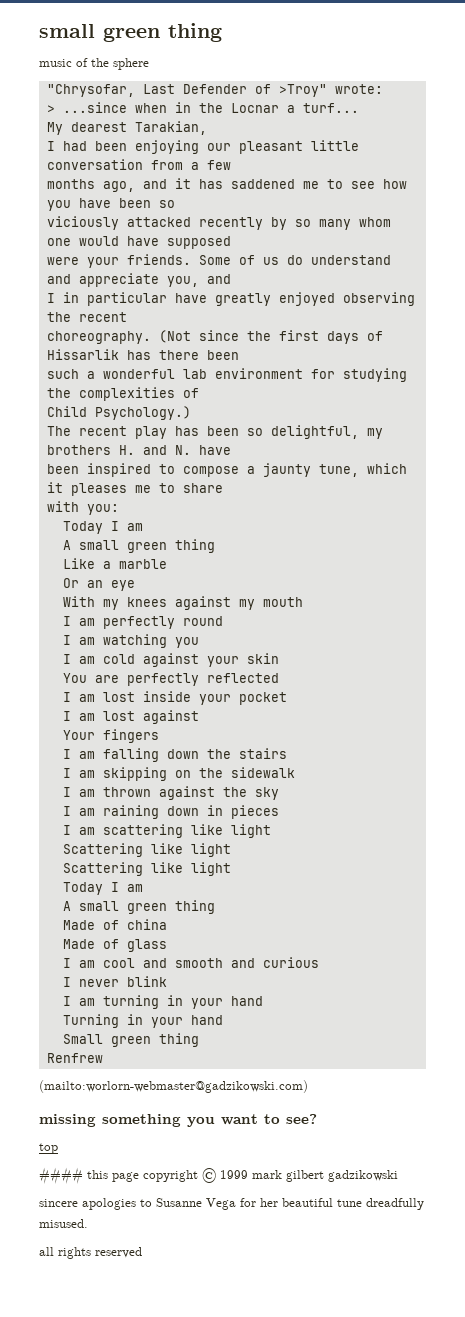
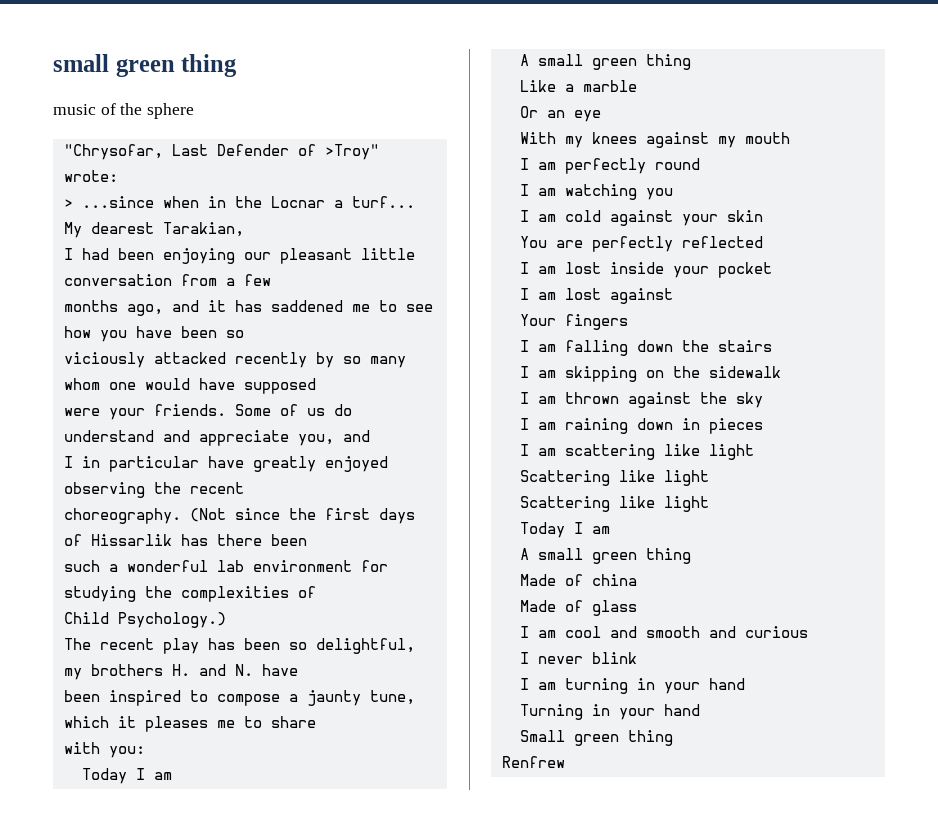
- (mailto:worlorn-webmaster@gadzikowski.com)
- missing something you want to see?
- top
- #### this page copyright © 1999 mark gilbert gadzikowski
- sincere apologies to Susanne Vega for her beautiful tune dreadfully misused.
- all rights reserved

